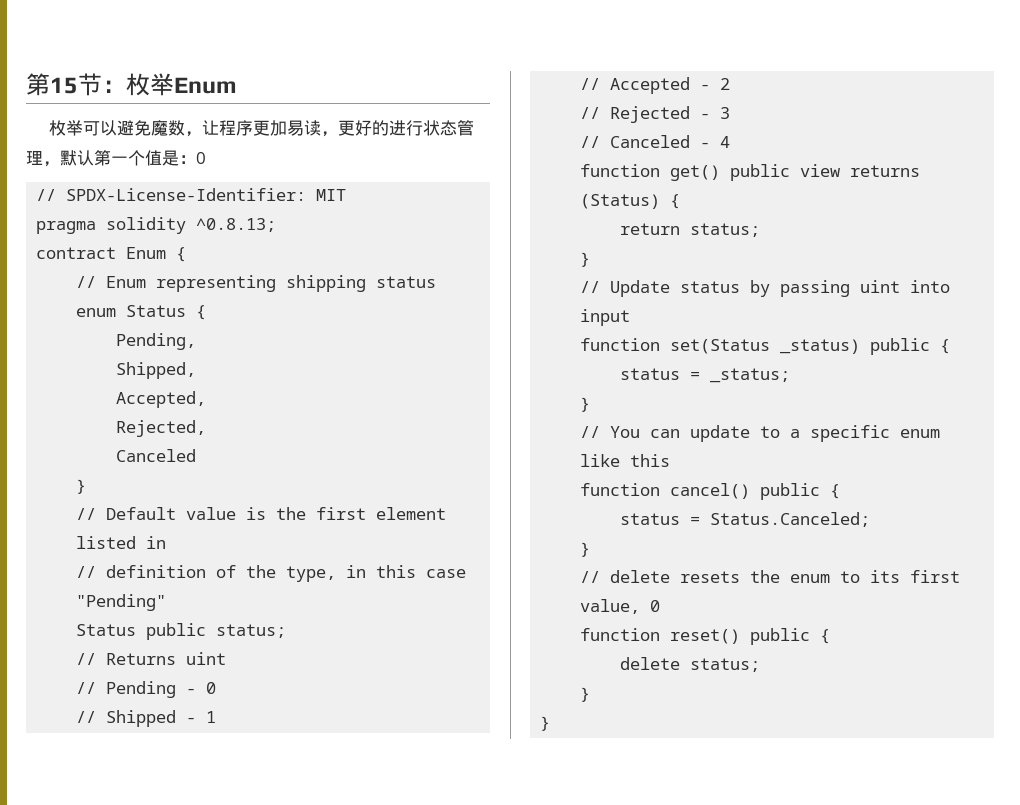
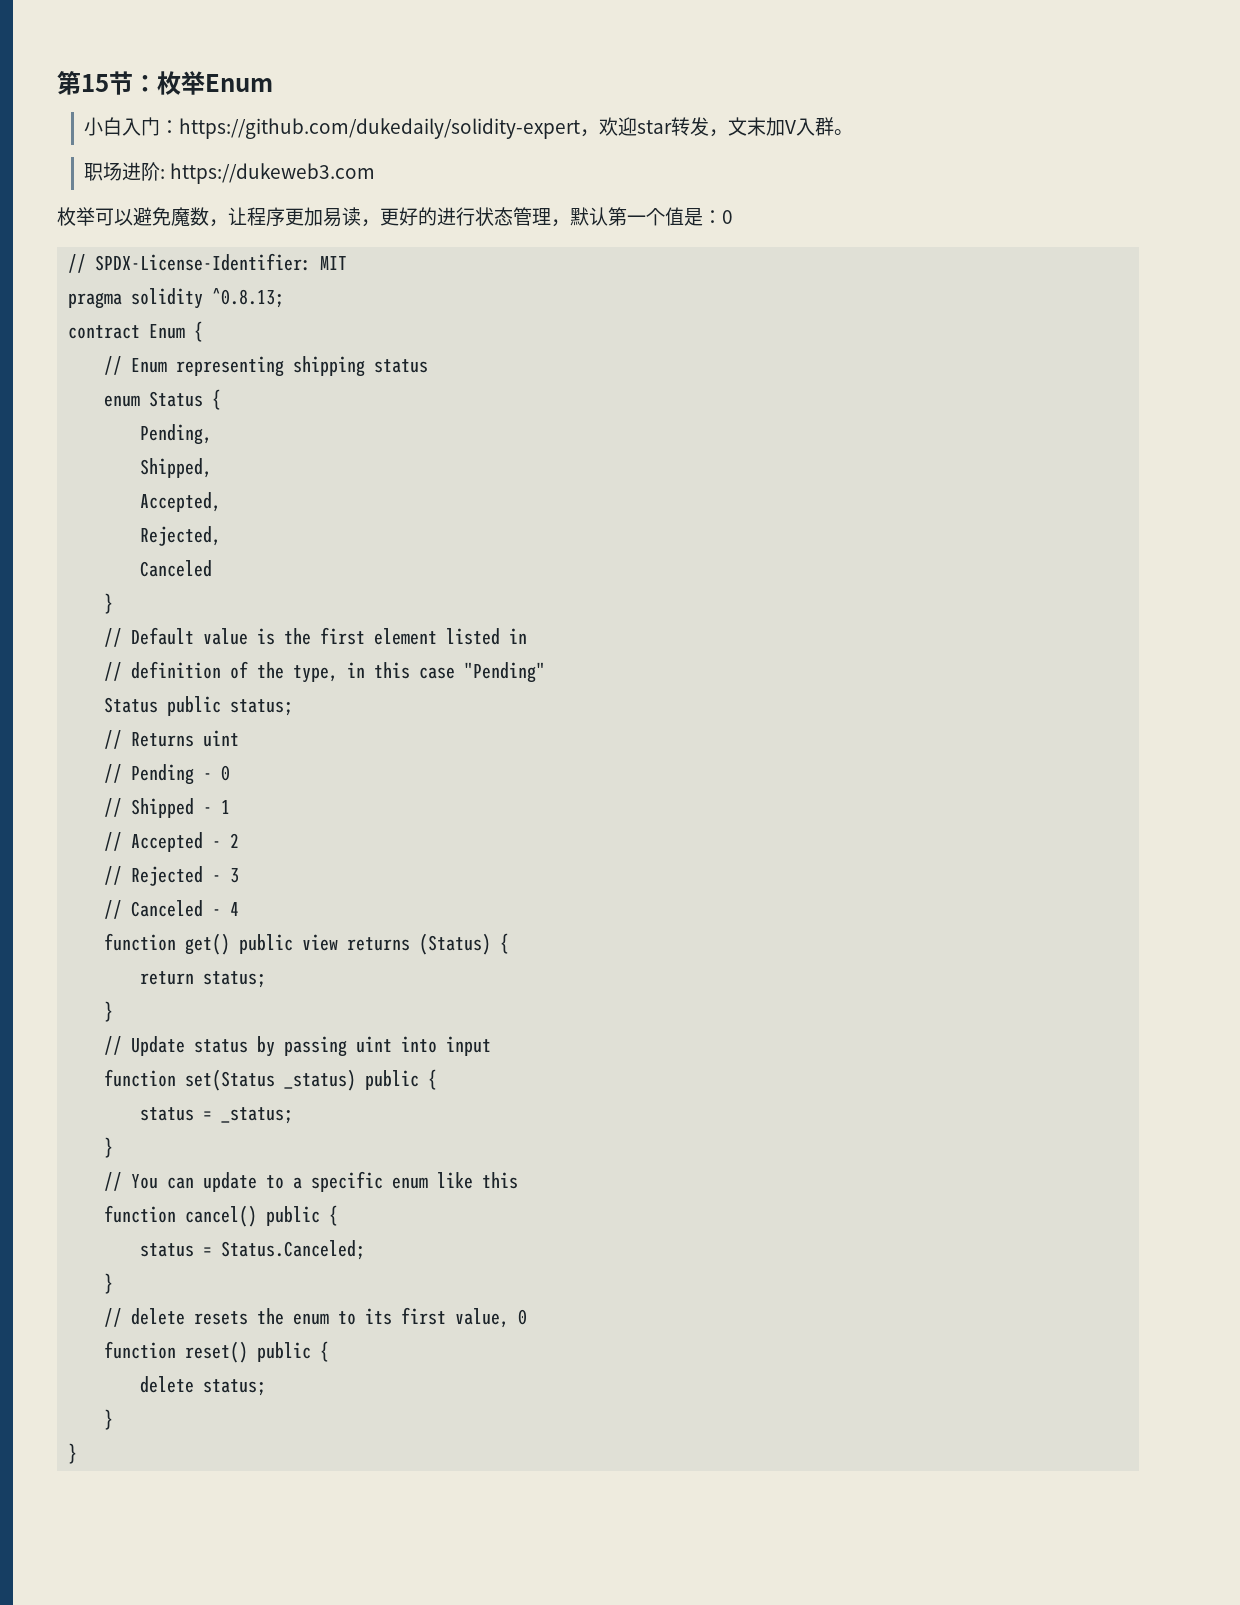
+ 小白入门：https://github.com/dukedaily/solidity-expert，欢迎star转发，文末加V入群。
+ 职场进阶: https://dukeweb3.com

